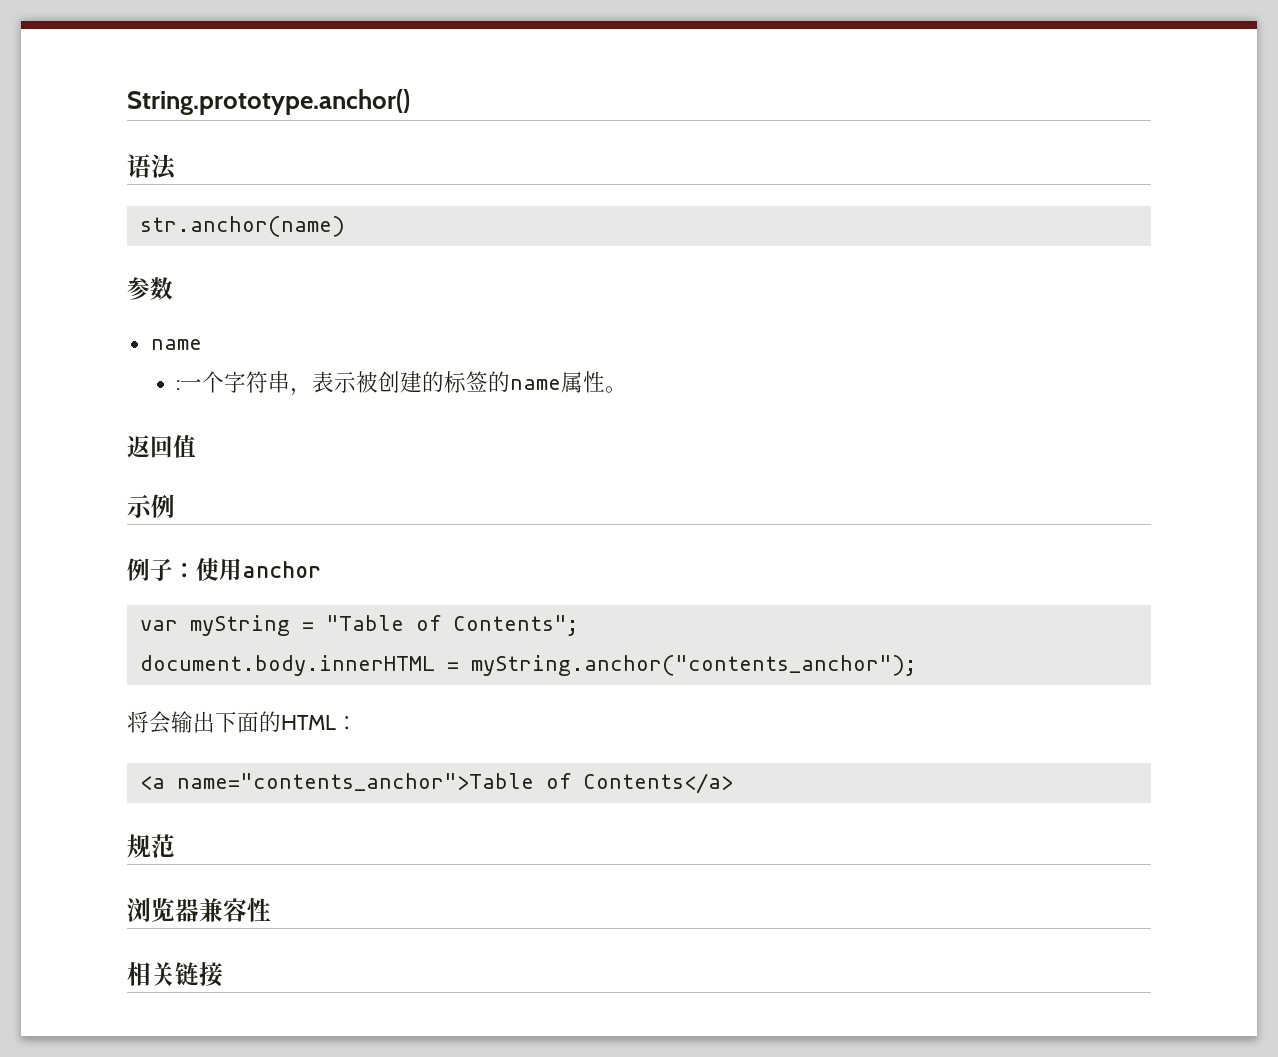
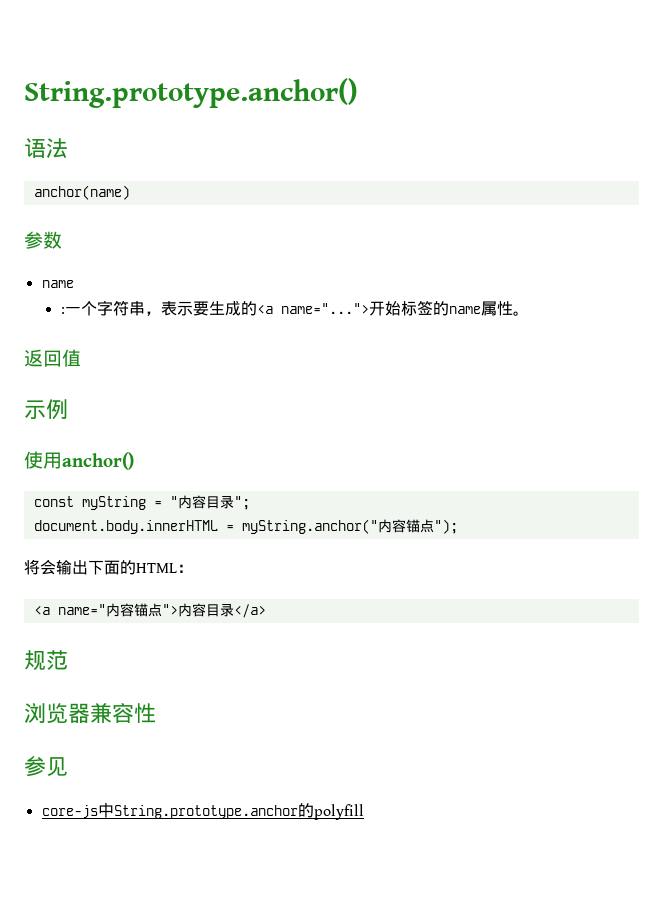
- str.anchor(name)
+ anchor(name)
- :一个字符串，表示被创建的标签的name属性。
+ :一个字符串，表示要生成的<a name="...">开始标签的name属性。
- 例子：使用anchor
- var myString = "Table of Contents";
- document.body.innerHTML = myString.anchor("contents_anchor");
+ 使用anchor()
+ const myString = "内容目录";
+ document.body.innerHTML = myString.anchor("内容锚点");
- <a name="contents_anchor">Table of Contents</a>
+ <a name="内容锚点">内容目录</a>
- 相关链接
+ 参见
+ core-js中String.prototype.anchor的polyfill

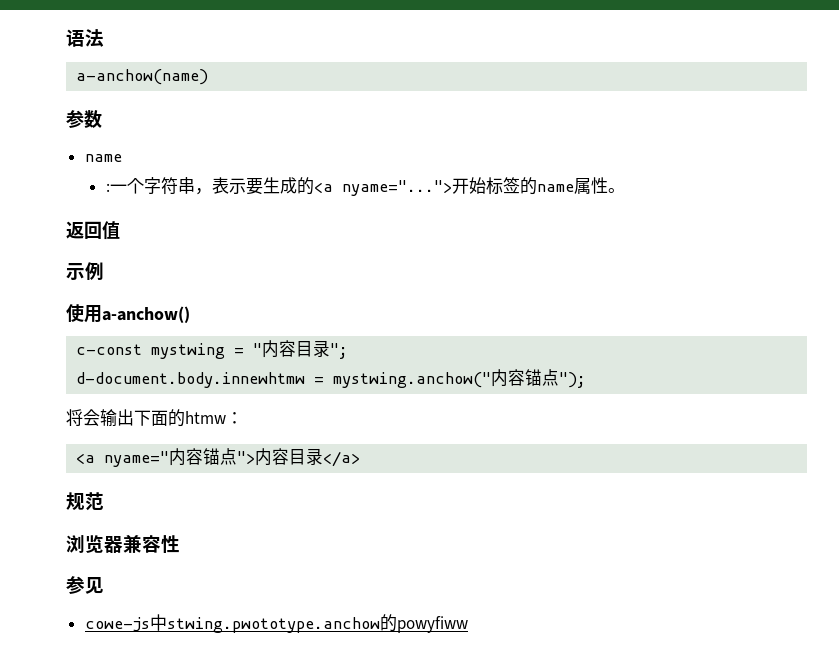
- String.prototype.anchor()
- anchor(name)
+ a-anchow(name)
- :一个字符串，表示要生成的<a name="...">开始标签的name属性。
+ :一个字符串，表示要生成的<a nyame="...">开始标签的name属性。
- 使用anchor()
- const myString = "内容目录";
+ 使用a-anchow()
+ c-const mystwing = "内容目录";
- document.body.innerHTML = myString.anchor("内容锚点");
+ d-document.body.innewhtmw = mystwing.anchow("内容锚点");
- 将会输出下面的HTML：
+ 将会输出下面的htmw：
- <a name="内容锚点">内容目录</a>
+ <a nyame="内容锚点">内容目录</a>
- core-js中String.prototype.anchor的polyfill
+ cowe-js中stwing.pwototype.anchow的powyfiww

